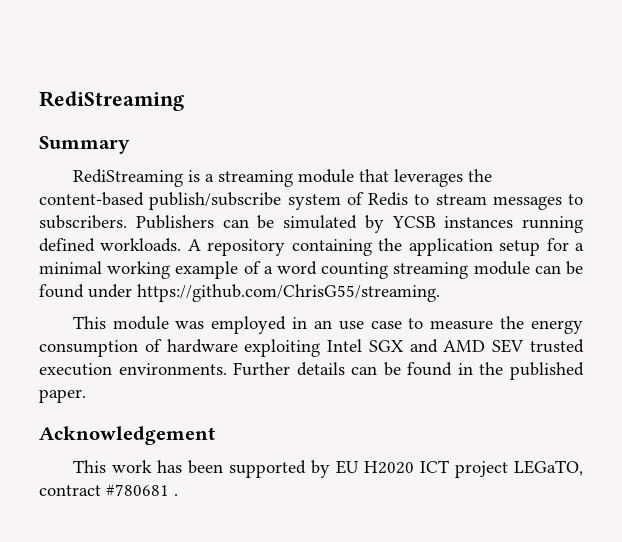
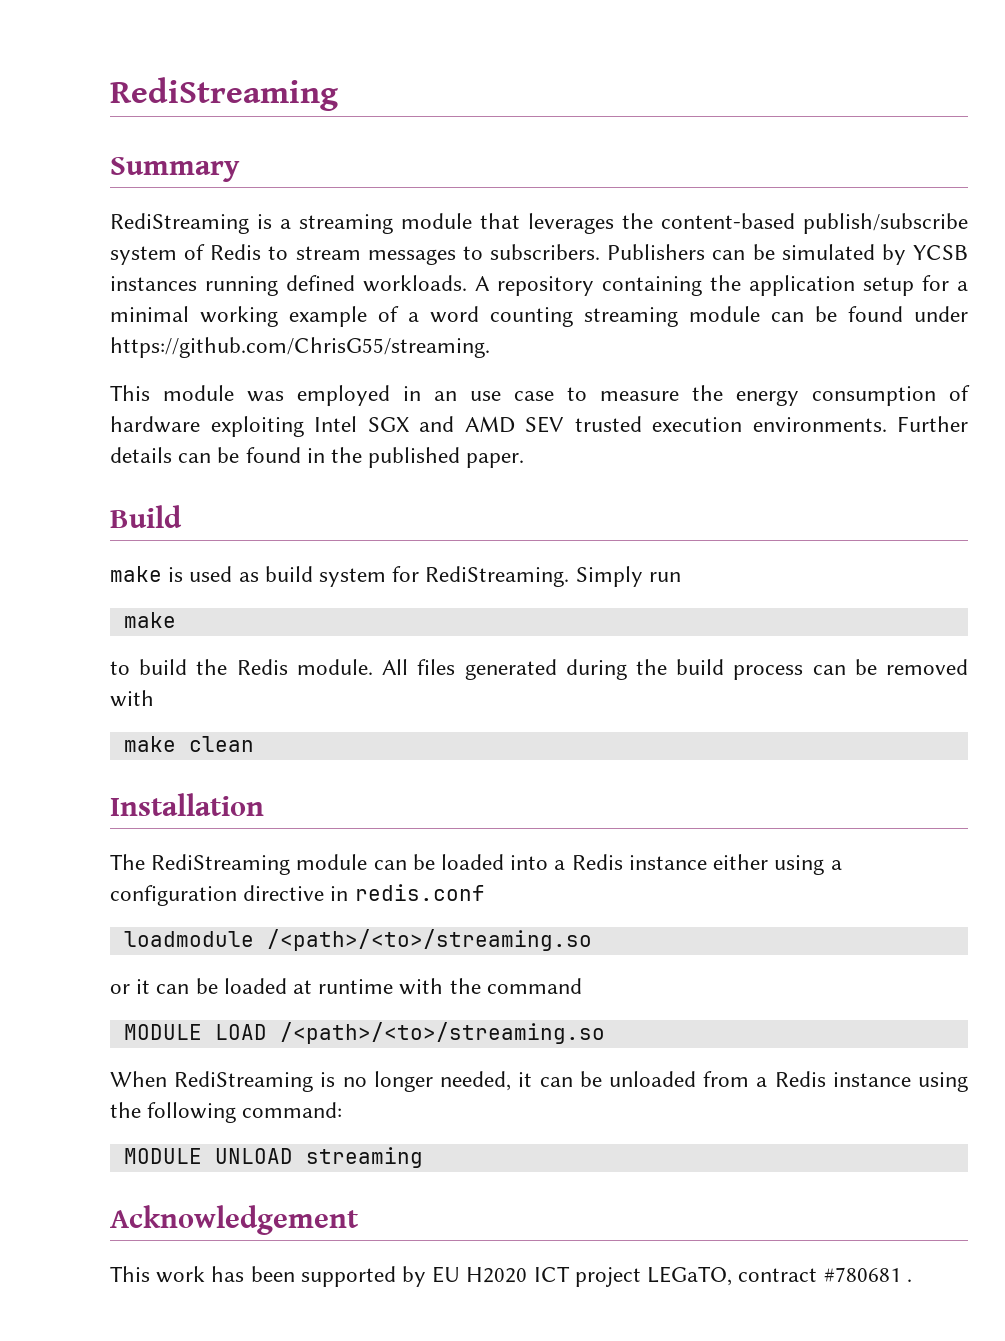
+ Build
+ make is used as build system for RediStreaming. Simply run
+ make
+ to build the Redis module. All files generated during the build process can be removed with
+ make clean
+ Installation
+ The RediStreaming module can be loaded into a Redis instance either using a configuration directive in redis.conf
+ loadmodule /<path>/<to>/streaming.so
+ or it can be loaded at runtime with the command
+ MODULE LOAD /<path>/<to>/streaming.so
+ When RediStreaming is no longer needed, it can be unloaded from a Redis instance using the following command:
+ MODULE UNLOAD streaming

